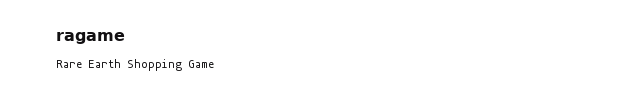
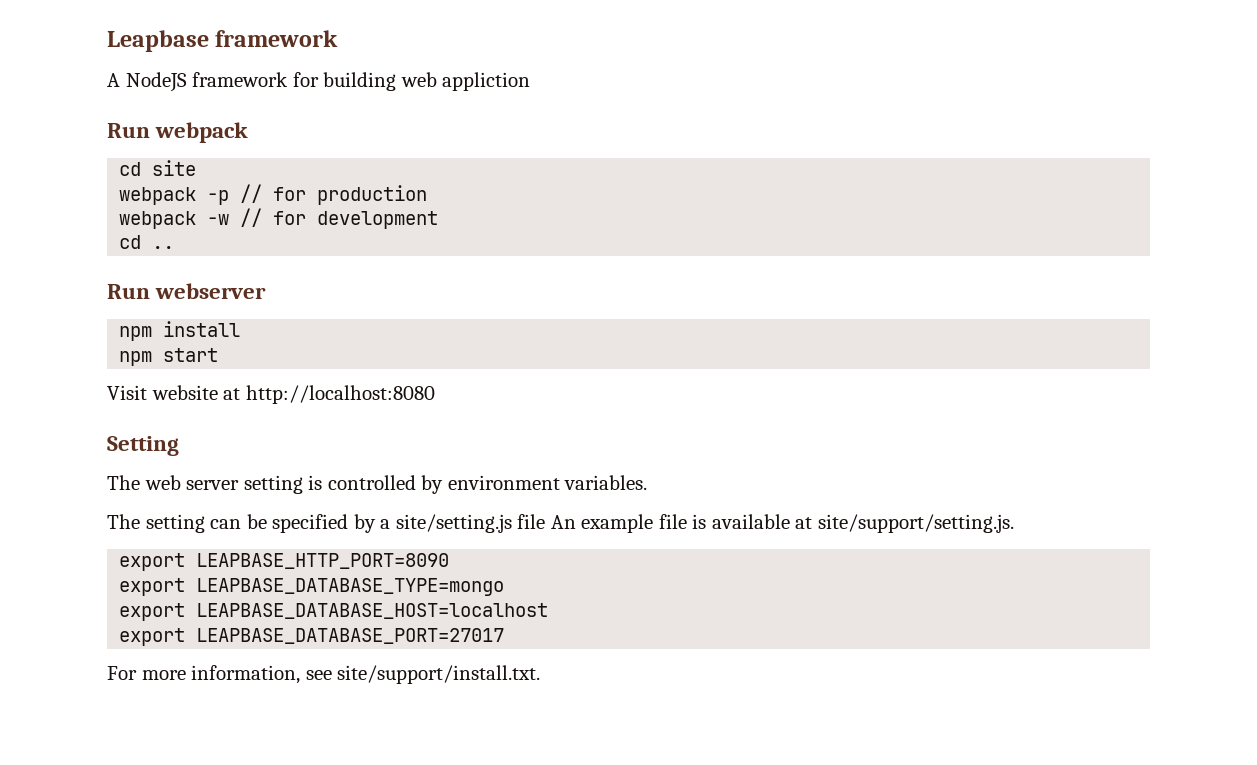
- ragame
- Rare Earth Shopping Game
+ Leapbase framework
+ A NodeJS framework for building web appliction
+ Run webpack
+ cd site
+ webpack -p // for production
+ webpack -w // for development
+ cd ..
+ Run webserver
+ npm install
+ npm start
+ Visit website at http://localhost:8080
+ Setting
+ The web server setting is controlled by environment variables.
+ The setting can be specified by a site/setting.js file An example file is available at site/support/setting.js.
+ export LEAPBASE_HTTP_PORT=8090
+ export LEAPBASE_DATABASE_TYPE=mongo
+ export LEAPBASE_DATABASE_HOST=localhost
+ export LEAPBASE_DATABASE_PORT=27017
+ For more information, see site/support/install.txt.

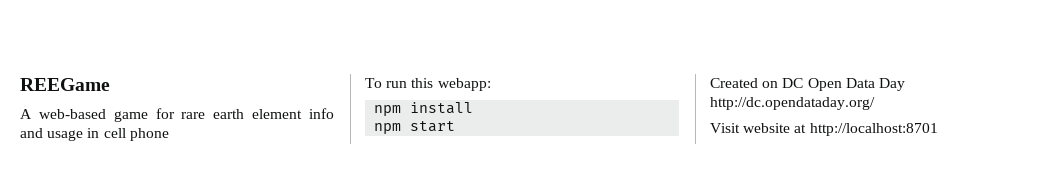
- Leapbase framework
+ REEGame
- A NodeJS framework for building web appliction
- Run webpack
- cd site
- webpack -p // for production
- webpack -w // for development
- cd ..
- Run webserver
+ A web-based game for rare earth element info and usage in cell phone
+ To run this webapp:
  npm install
  npm start
- Visit website at http://localhost:8080
- Setting
- The web server setting is controlled by environment variables.
- The setting can be specified by a site/setting.js file An example file is available at site/support/setting.js.
- export LEAPBASE_HTTP_PORT=8090
- export LEAPBASE_DATABASE_TYPE=mongo
- export LEAPBASE_DATABASE_HOST=localhost
- export LEAPBASE_DATABASE_PORT=27017
- For more information, see site/support/install.txt.
+ Created on DC Open Data Day http://dc.opendataday.org/
+ Visit website at http://localhost:8701

